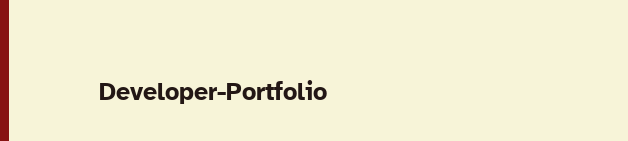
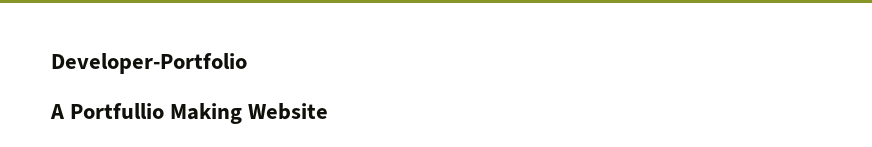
+ A Portfullio Making Website

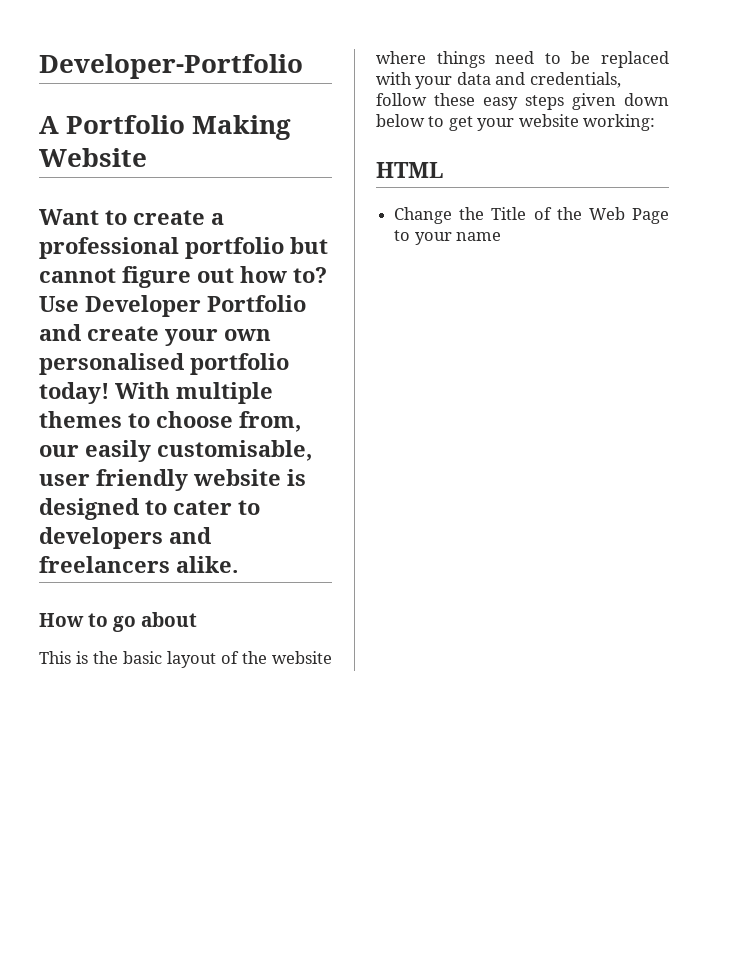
- A Portfullio Making Website
+ A Portfolio Making Website
+ Want to create a professional portfolio but cannot figure out how to? Use Developer Portfolio and create your own personalised portfolio today! With multiple themes to choose from, our easily customisable, user friendly website is designed to cater to developers and freelancers alike.
+ How to go about
+ This is the basic layout of the website where things need to be replaced with your data and credentials, follow these easy steps given down below to get your website working:
+ HTML
+ Change the Title of the Web Page to your name

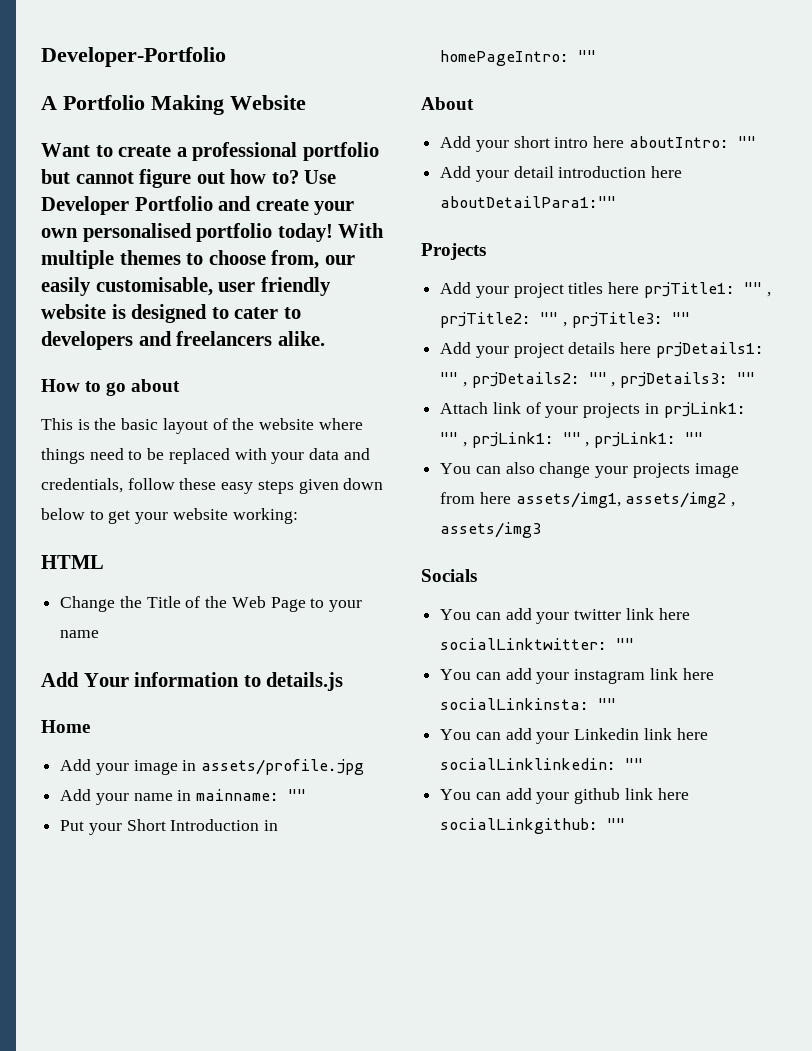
+ Add Your information to details.js
+ Home
+ Add your image in assets/profile.jpg
+ Add your name in mainname: ""
+ Put your Short Introduction in homePageIntro: ""
+ About
+ Add your short intro here aboutIntro: ""
+ Add your detail introduction here aboutDetailPara1:""
+ Projects
+ Add your project titles here prjTitle1: "" , prjTitle2: "" , prjTitle3: ""
+ Add your project details here prjDetails1: "" , prjDetails2: "" , prjDetails3: ""
+ Attach link of your projects in prjLink1: "" , prjLink1: "" , prjLink1: ""
+ You can also change your projects image from here assets/img1, assets/img2 , assets/img3
+ Socials
+ You can add your twitter link here socialLinktwitter: ""
+ You can add your instagram link here socialLinkinsta: ""
+ You can add your Linkedin link here socialLinklinkedin: ""
+ You can add your github link here socialLinkgithub: ""

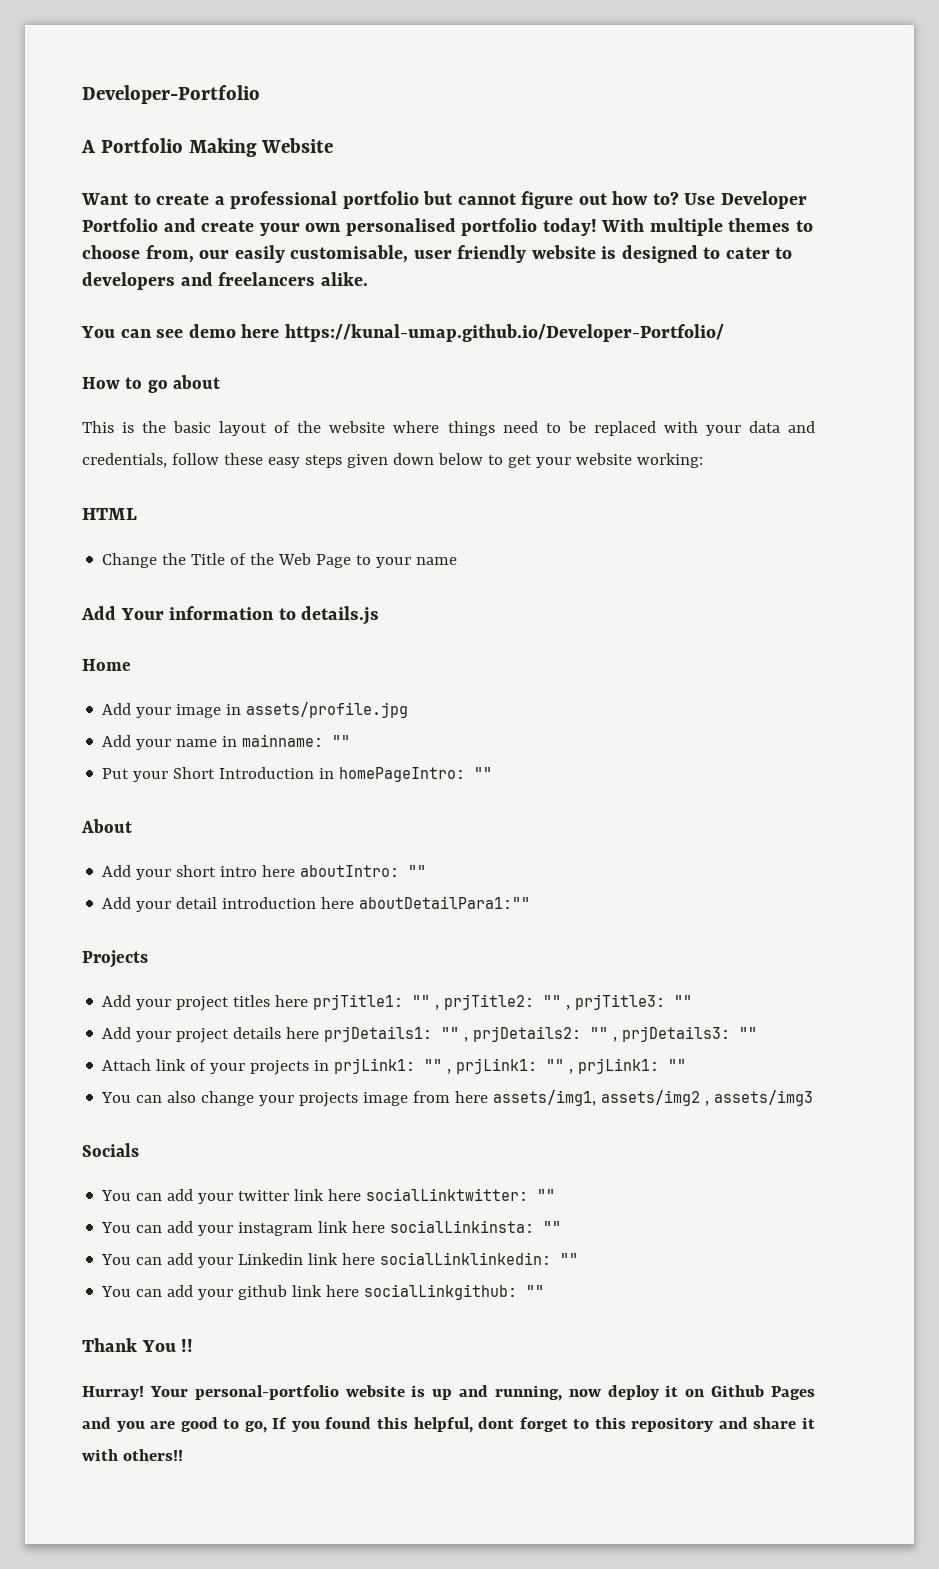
+ You can see demo here https://kunal-umap.github.io/Developer-Portfolio/
+ Thank You !!
+ Hurray! Your personal-portfolio website is up and running, now deploy it on Github Pages and you are good to go, If you found this helpful, dont forget to this repository and share it with others!!

